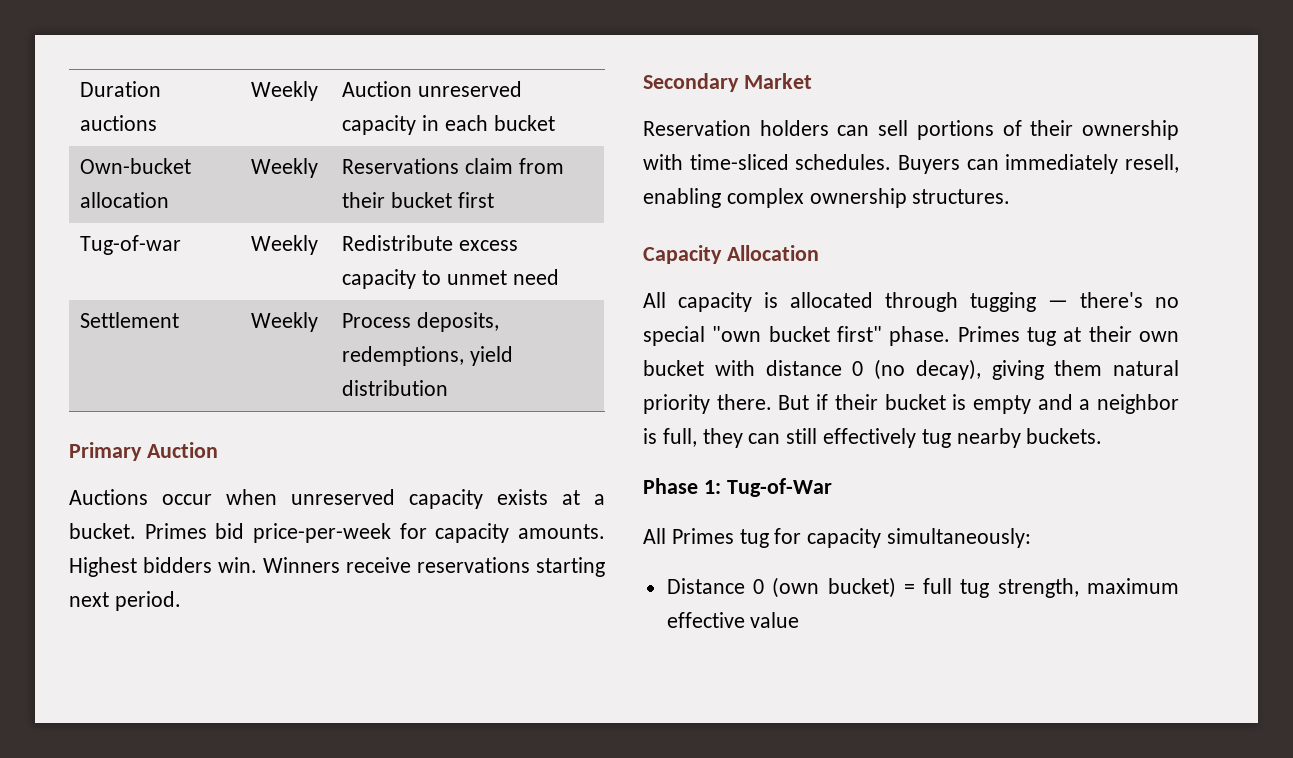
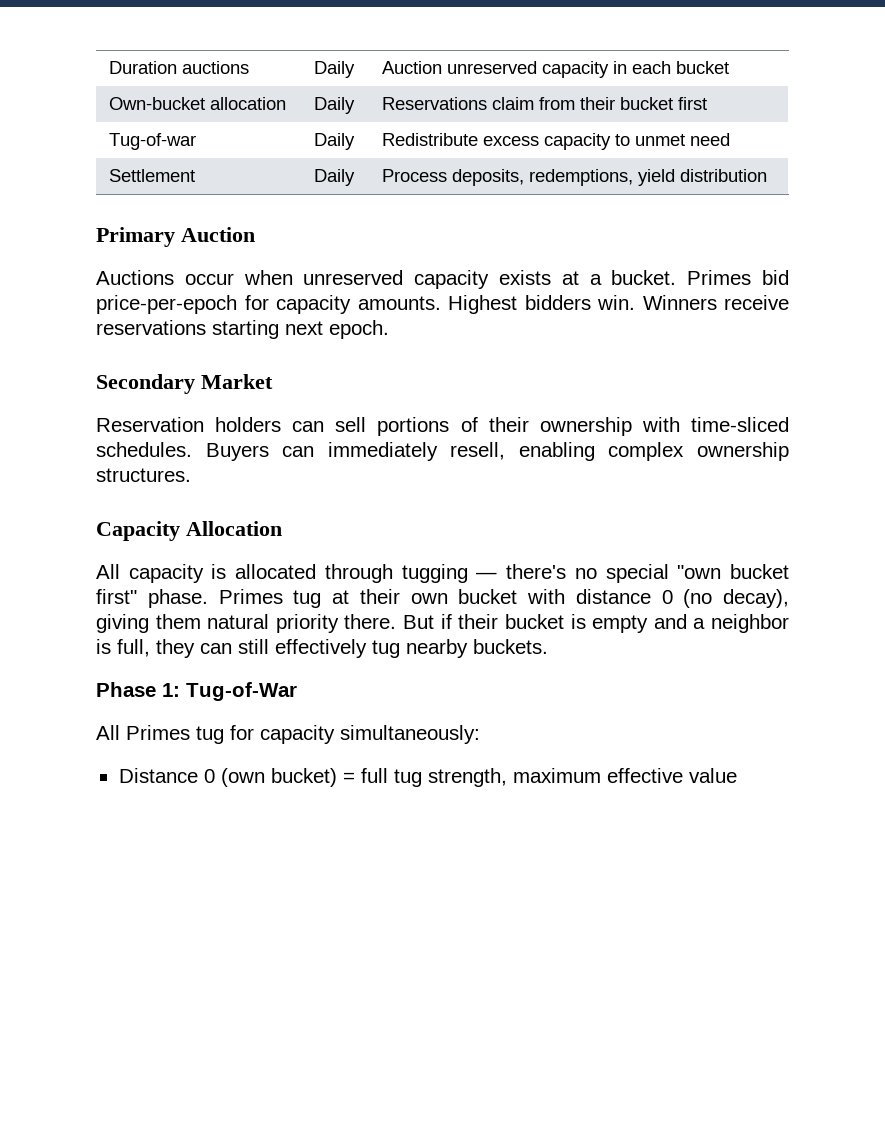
- Duration auctions | Weekly | Auction unreserved capacity in each bucket
+ Duration auctions | Daily | Auction unreserved capacity in each bucket
- Own-bucket allocation | Weekly | Reservations claim from their bucket first
+ Own-bucket allocation | Daily | Reservations claim from their bucket first
- Tug-of-war | Weekly | Redistribute excess capacity to unmet need
+ Tug-of-war | Daily | Redistribute excess capacity to unmet need
- Settlement | Weekly | Process deposits, redemptions, yield distribution
+ Settlement | Daily | Process deposits, redemptions, yield distribution
- Primes bid price-per-week for capacity amounts.
+ Primes bid price-per-epoch for capacity amounts.
- Winners receive reservations starting next period.
+ Winners receive reservations starting next epoch.

